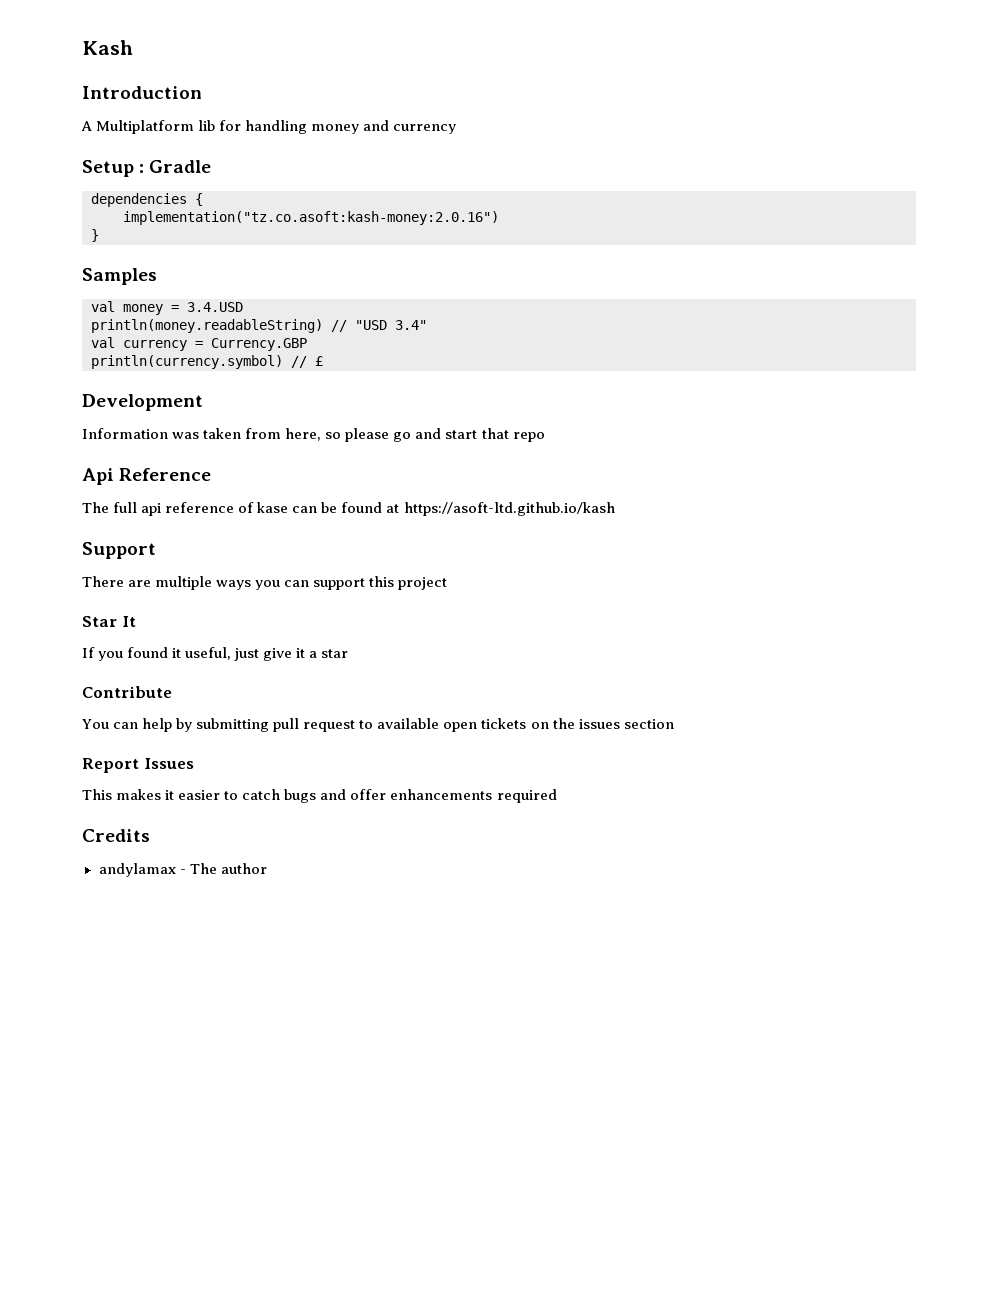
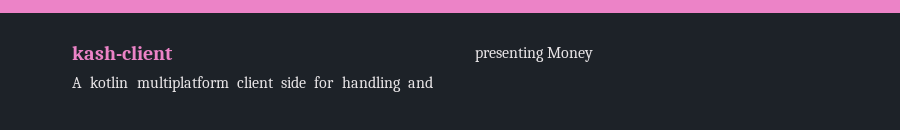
- Kash
- Introduction
+ kash-client
- A Multiplatform lib for handling money and currency
- Setup : Gradle
- dependencies {
- implementation("tz.co.asoft:kash-money:2.0.16")
- }
- Samples
- val money = 3.4.USD
- println(money.readableString) // "USD 3.4"
- val currency = Currency.GBP
- println(currency.symbol) // £
- Development
- Information was taken from here, so please go and start that repo
- Api Reference
- The full api reference of kase can be found at https://asoft-ltd.github.io/kash
- Support
- There are multiple ways you can support this project
- Star It
- If you found it useful, just give it a star
- Contribute
- You can help by submitting pull request to available open tickets on the issues section
- Report Issues
- This makes it easier to catch bugs and offer enhancements required
- Credits
- andylamax - The author
+ A kotlin multiplatform client side for handling and presenting Money

